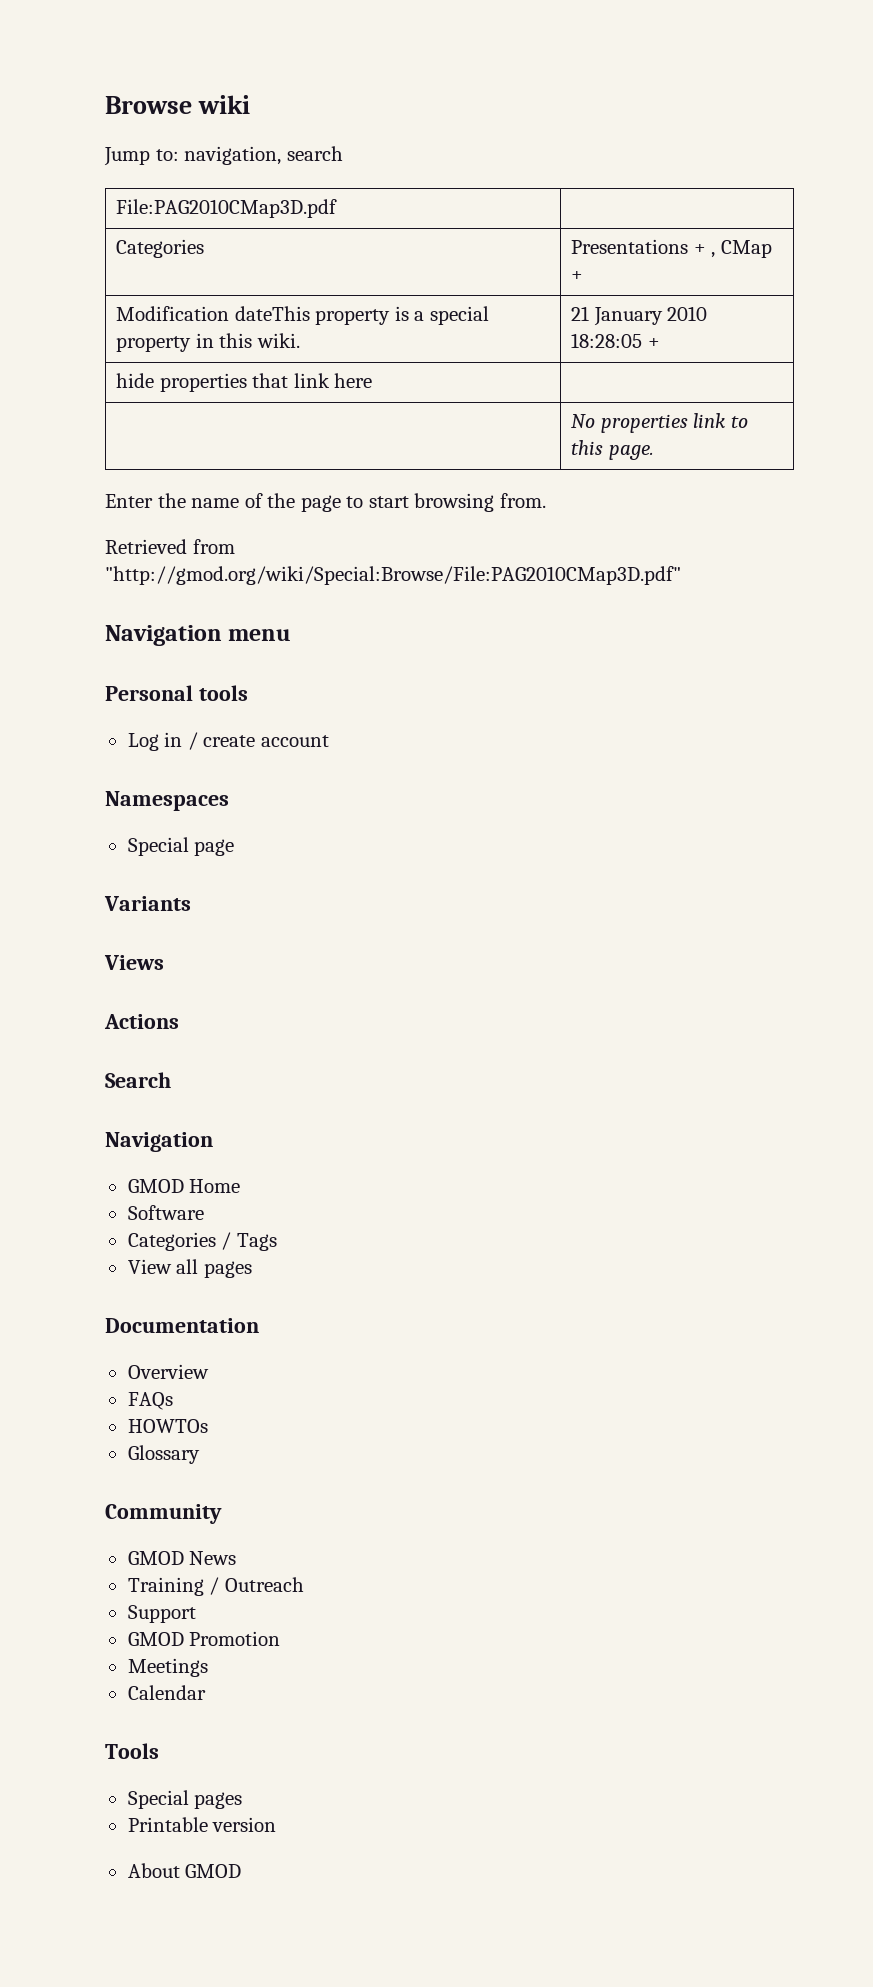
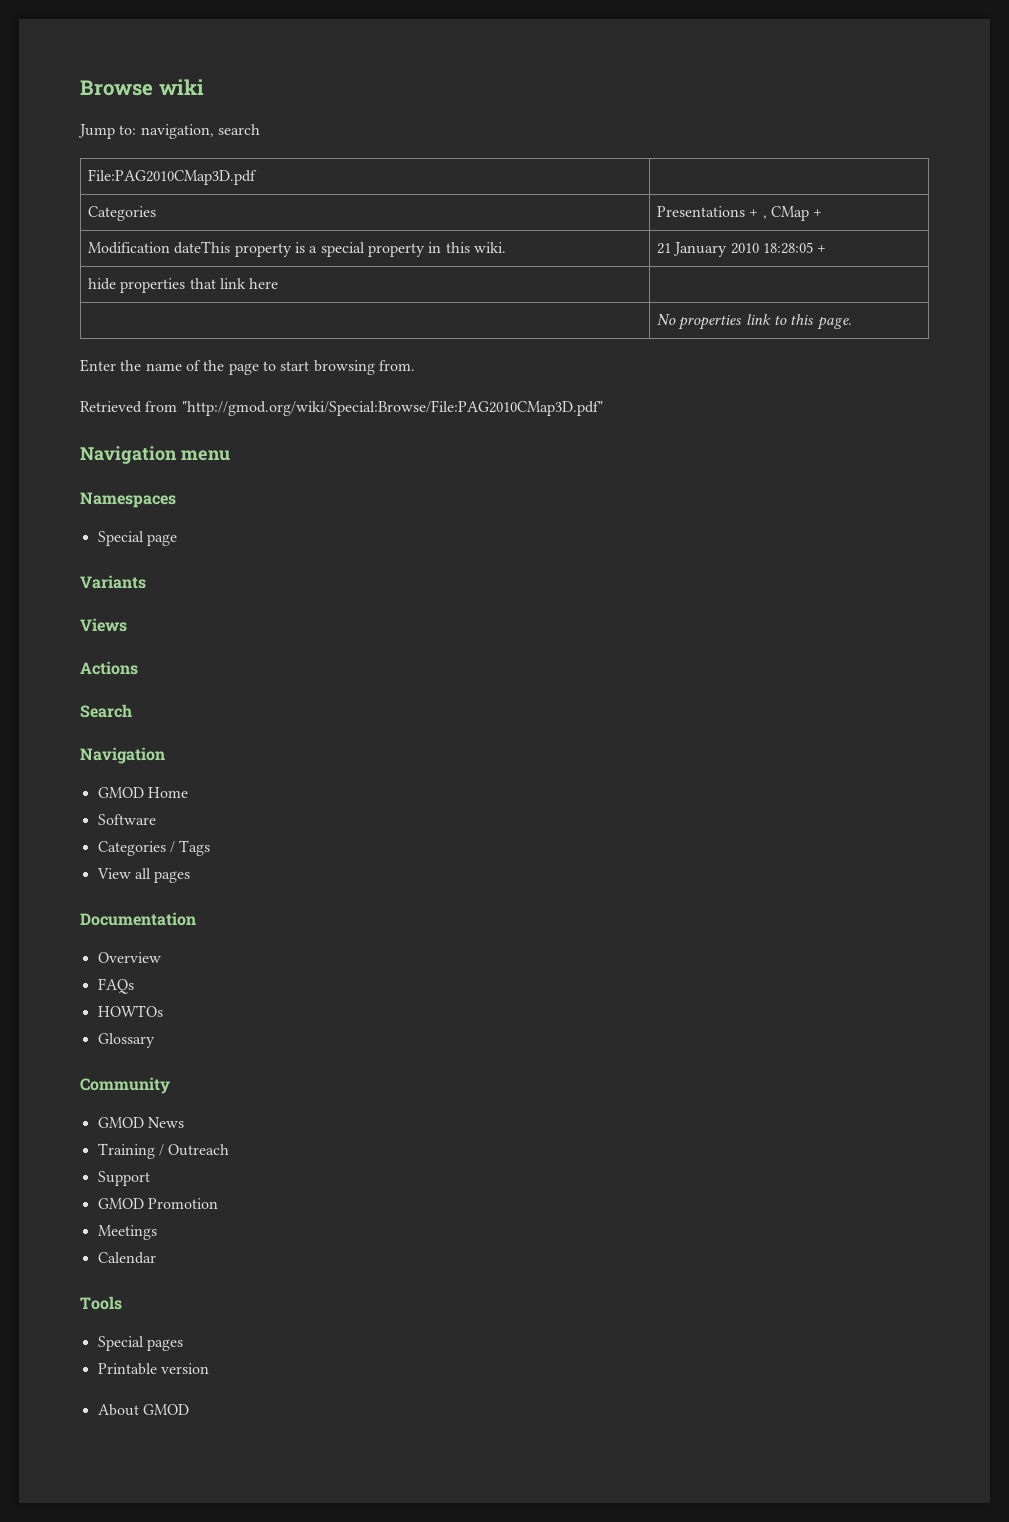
- Personal tools
- Log in / create account

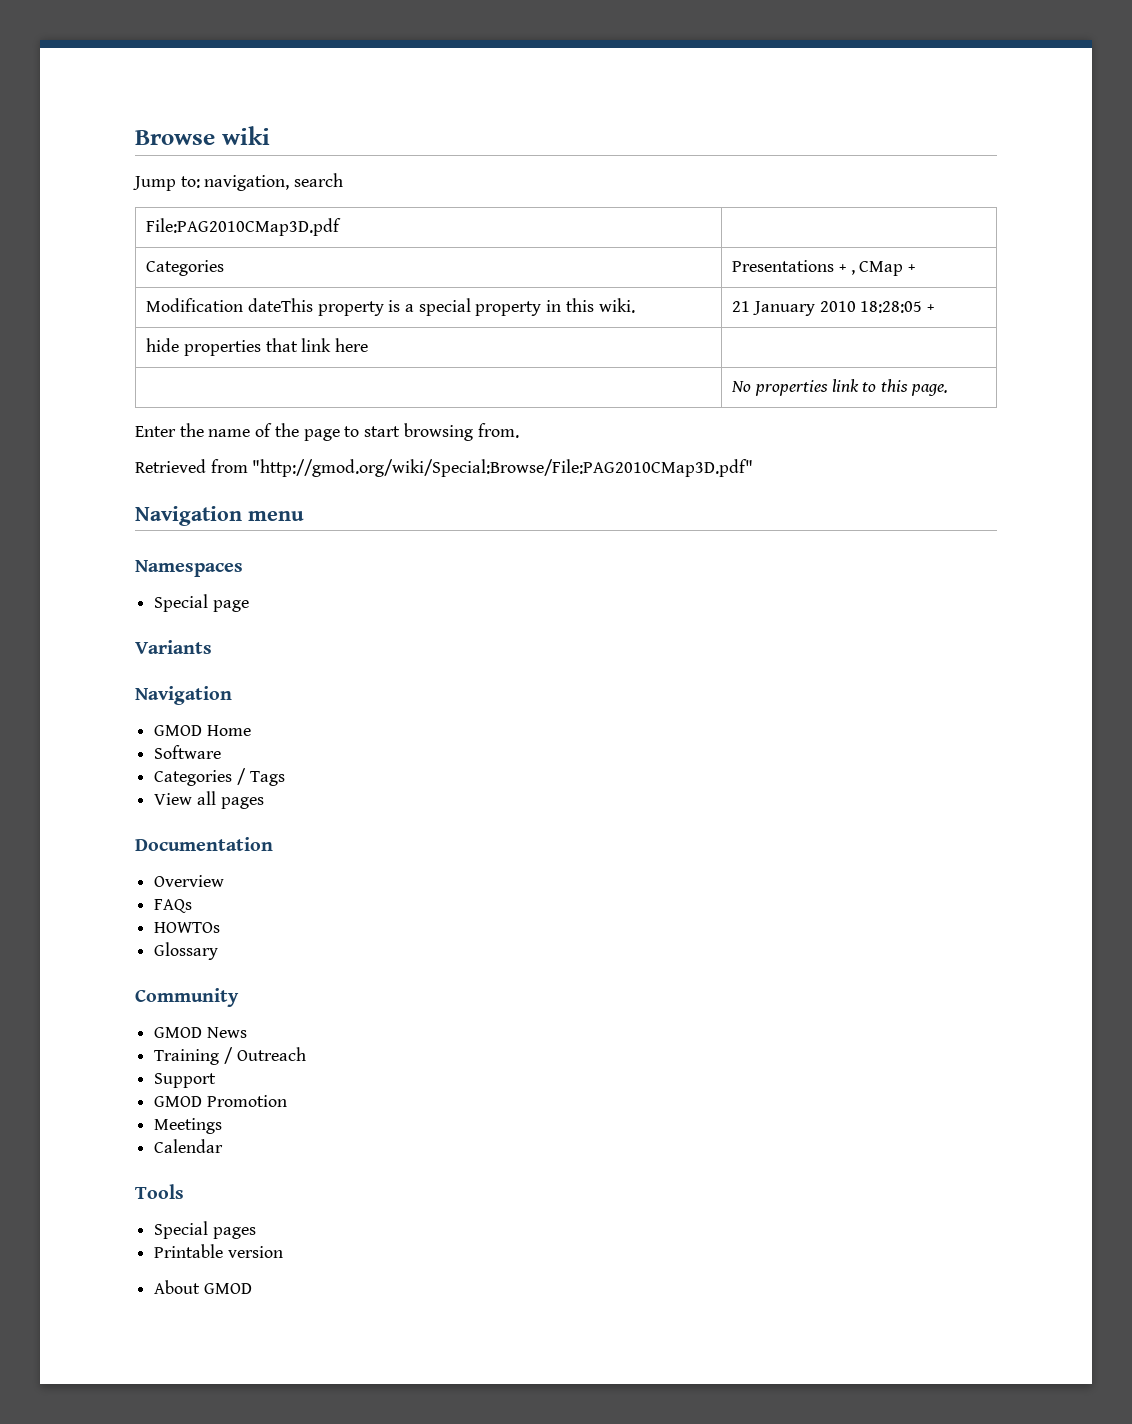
- Views
- Actions
- Search

